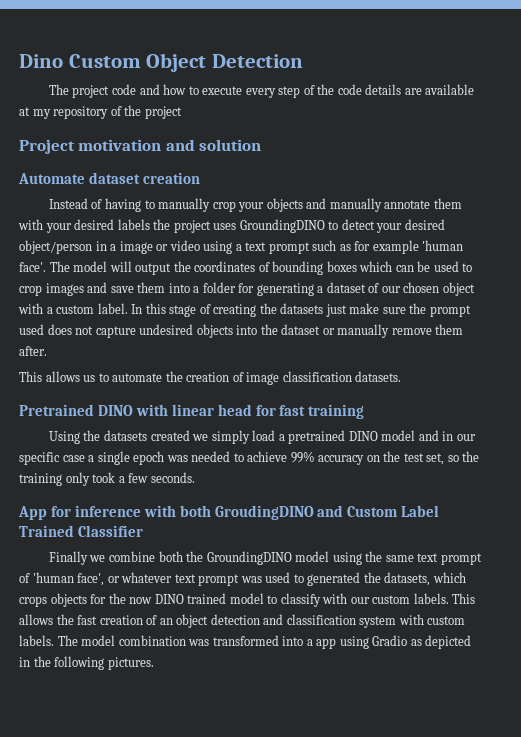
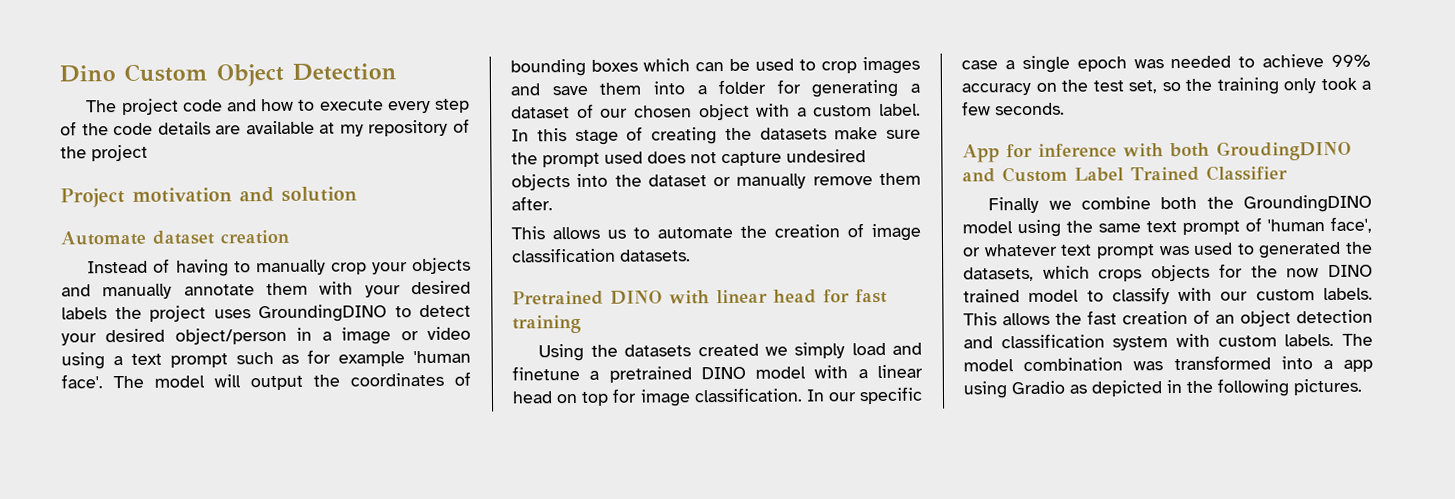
- In this stage of creating the datasets just make sure the prompt used does not capture undesired objects into the dataset or manually remove them after.
+ In this stage of creating the datasets make sure the prompt used does not capture undesired objects into the dataset or manually remove them after.
- Using the datasets created we simply load a pretrained DINO model and in our specific case a single epoch was needed to achieve 99% accuracy on the test set, so the training only took a few seconds.
+ Using the datasets created we simply load and finetune a pretrained DINO model with a linear head on top for image classification. In our specific case a single epoch was needed to achieve 99% accuracy on the test set, so the training only took a few seconds.

